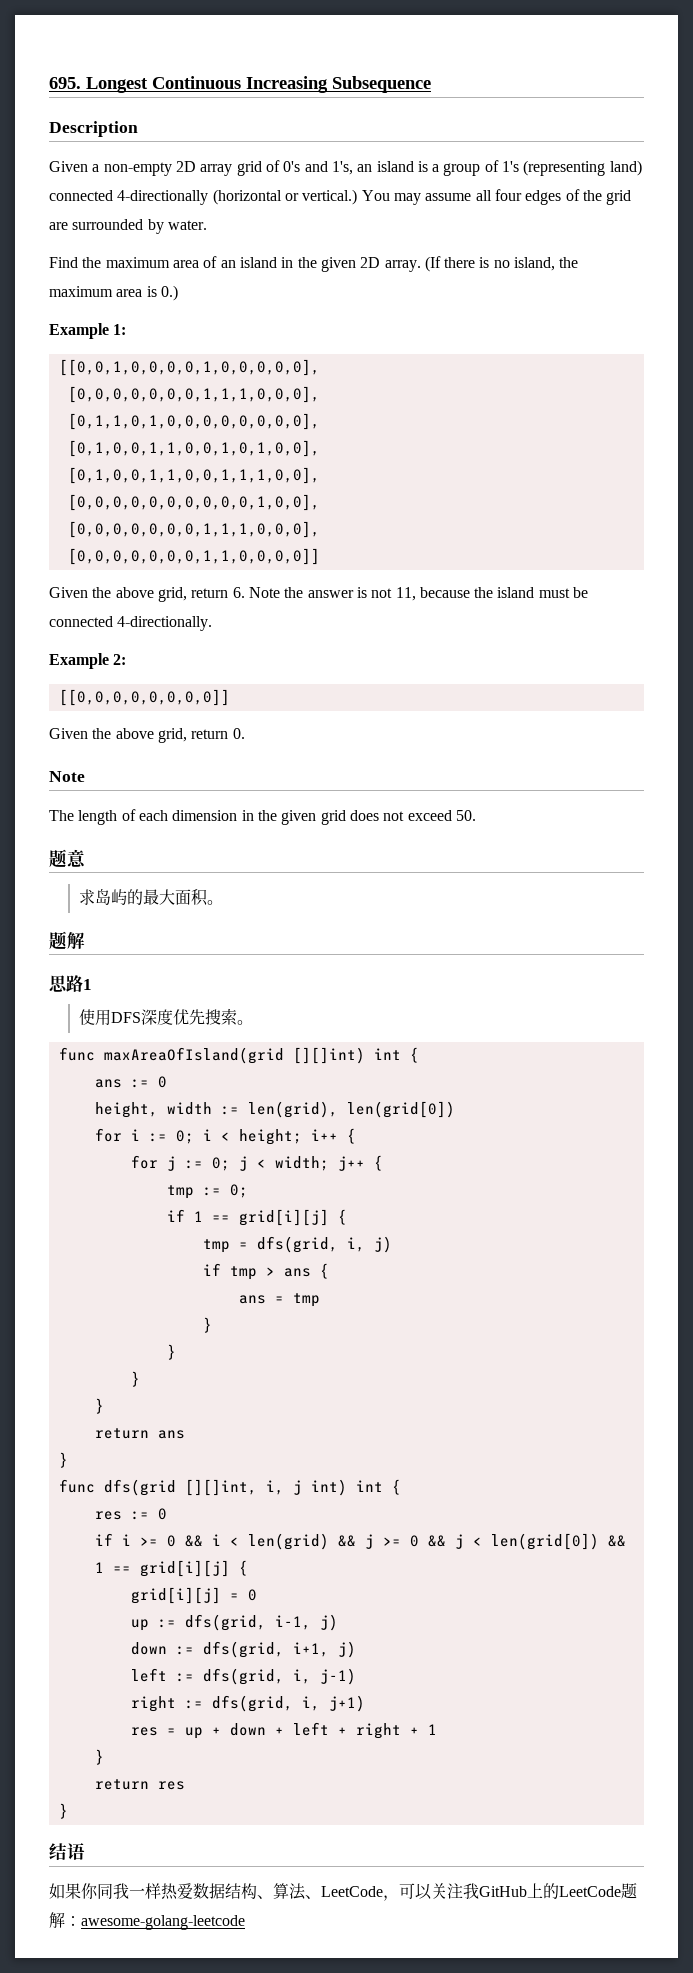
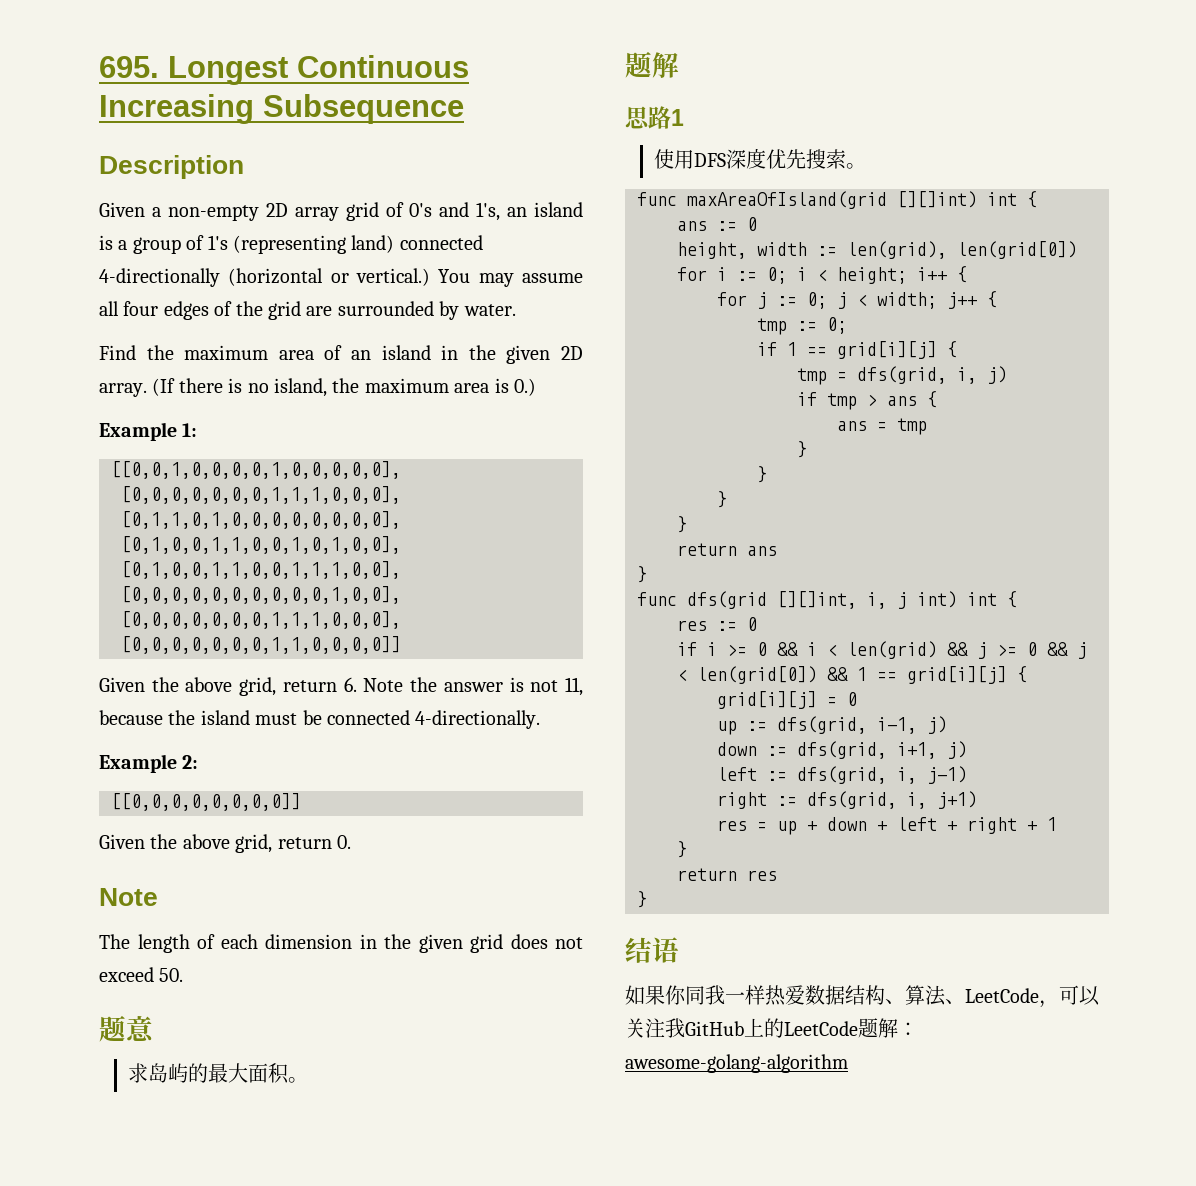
- 如果你同我一样热爱数据结构、算法、LeetCode，可以关注我GitHub上的LeetCode题解：awesome-golang-leetcode
+ 如果你同我一样热爱数据结构、算法、LeetCode，可以关注我GitHub上的LeetCode题解：awesome-golang-algorithm

